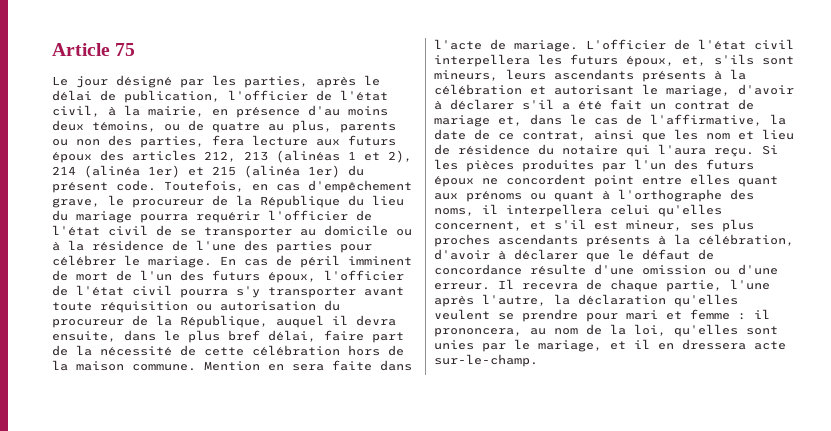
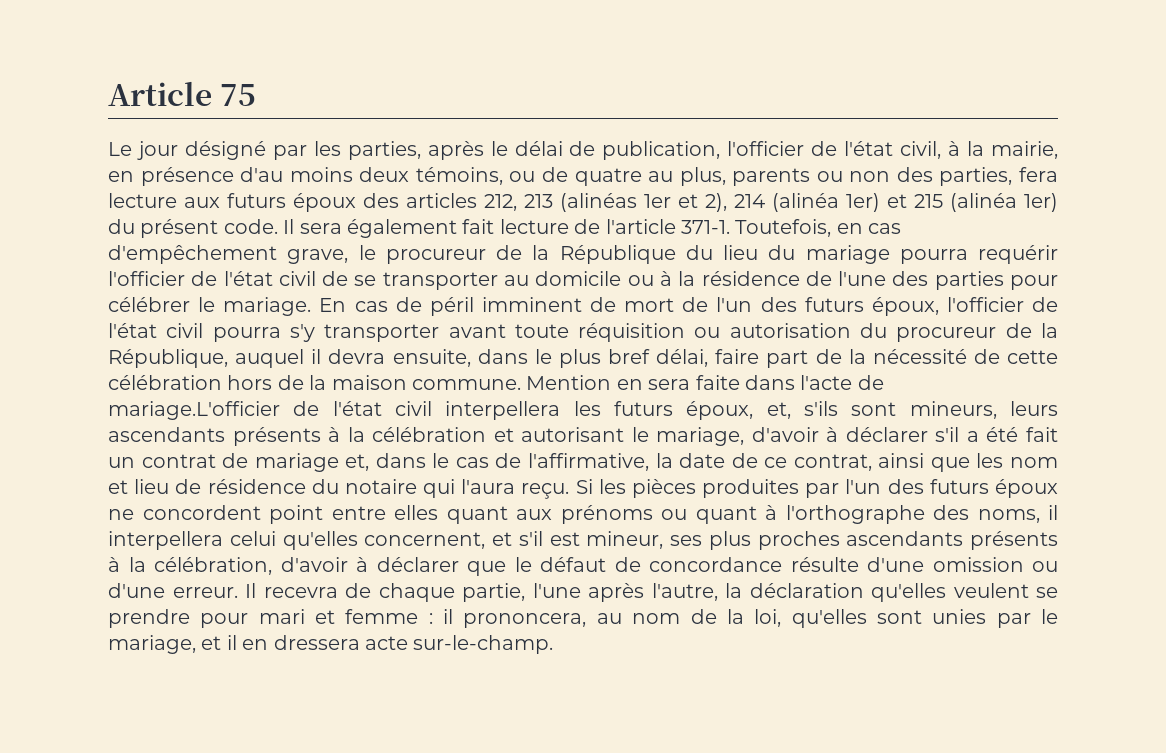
- Le jour désigné par les parties, après le délai de publication, l'officier de l'état civil, à la mairie, en présence d'au moins deux témoins, ou de quatre au plus, parents ou non des parties, fera lecture aux futurs époux des articles 212, 213 (alinéas 1 et 2), 214 (alinéa 1er) et 215 (alinéa 1er) du présent code.
+ Le jour désigné par les parties, après le délai de publication, l'officier de l'état civil, à la mairie, en présence d'au moins deux témoins, ou de quatre au plus, parents ou non des parties, fera lecture aux futurs époux des articles 212, 213 (alinéas 1er et 2), 214 (alinéa 1er) et 215 (alinéa 1er) du présent code.
+ Il sera également fait lecture de l'article 371-1.
- Mention en sera faite dans l'acte de mariage. L'officier de l'état civil interpellera les futurs époux, et, s'ils sont mineurs, leurs ascendants présents à la célébration et autorisant le mariage, d'avoir à déclarer s'il a été fait un contrat de mariage et, dans le cas de l'affirmative, la date de ce contrat, ainsi que les nom et lieu de résidence du notaire qui l'aura reçu.
+ Mention en sera faite dans l'acte de mariage.L'officier de l'état civil interpellera les futurs époux, et, s'ils sont mineurs, leurs ascendants présents à la célébration et autorisant le mariage, d'avoir à déclarer s'il a été fait un contrat de mariage et, dans le cas de l'affirmative, la date de ce contrat, ainsi que les nom et lieu de résidence du notaire qui l'aura reçu.

